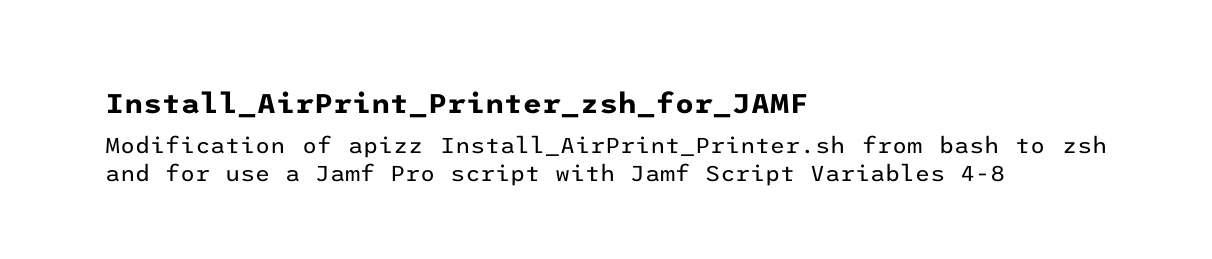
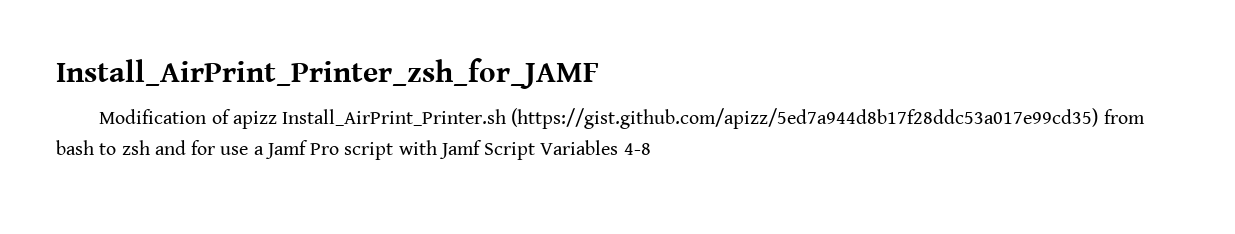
- Modification of apizz Install_AirPrint_Printer.sh from bash to zsh and for use a Jamf Pro script with Jamf Script Variables 4-8
+ Modification of apizz Install_AirPrint_Printer.sh (https://gist.github.com/apizz/5ed7a944d8b17f28ddc53a017e99cd35) from bash to zsh and for use a Jamf Pro script with Jamf Script Variables 4-8

